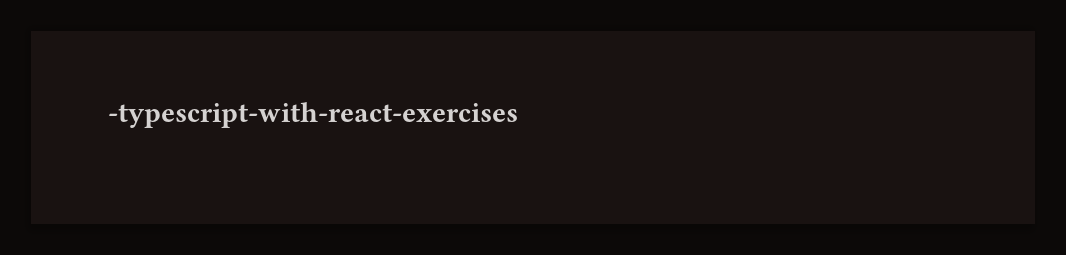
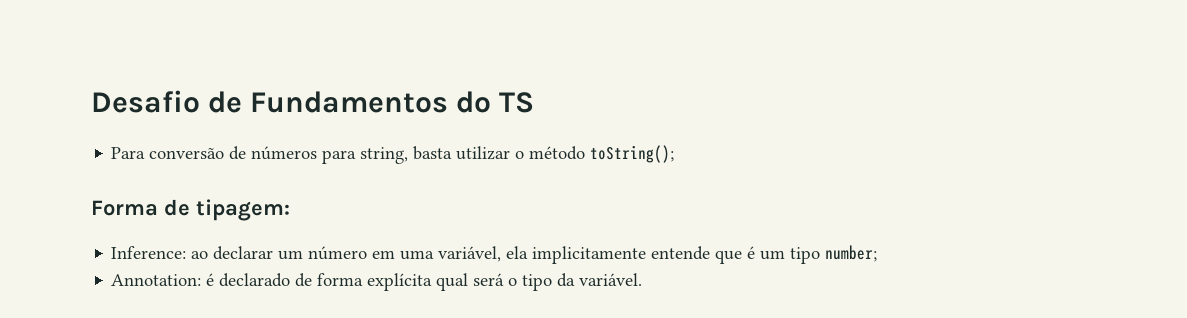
- -typescript-with-react-exercises
+ Desafio de Fundamentos do TS
+ Para conversão de números para string, basta utilizar o método toString();
+ Forma de tipagem:
+ Inference: ao declarar um número em uma variável, ela implicitamente entende que é um tipo number;
+ Annotation: é declarado de forma explícita qual será o tipo da variável.

